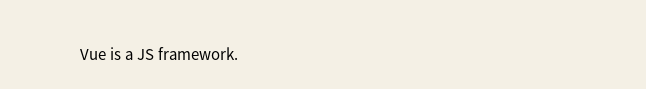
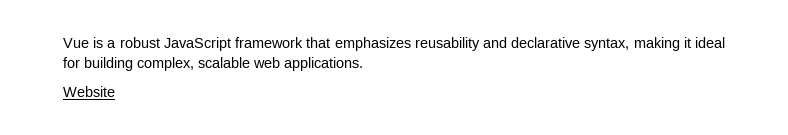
- Vue is a JS framework.
+ Vue is a robust JavaScript framework that emphasizes reusability and declarative syntax, making it ideal for building complex, scalable web applications.
+ Website

